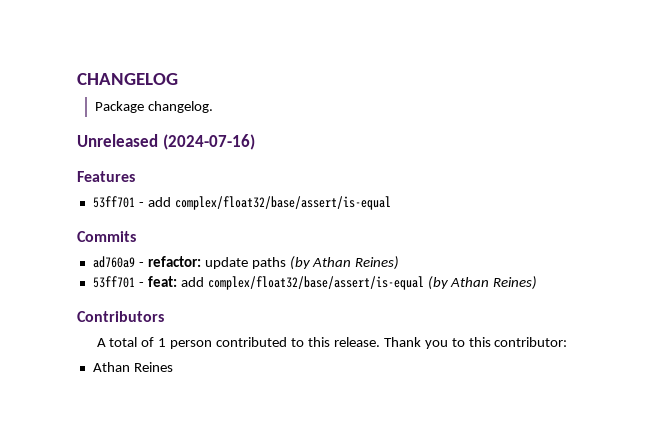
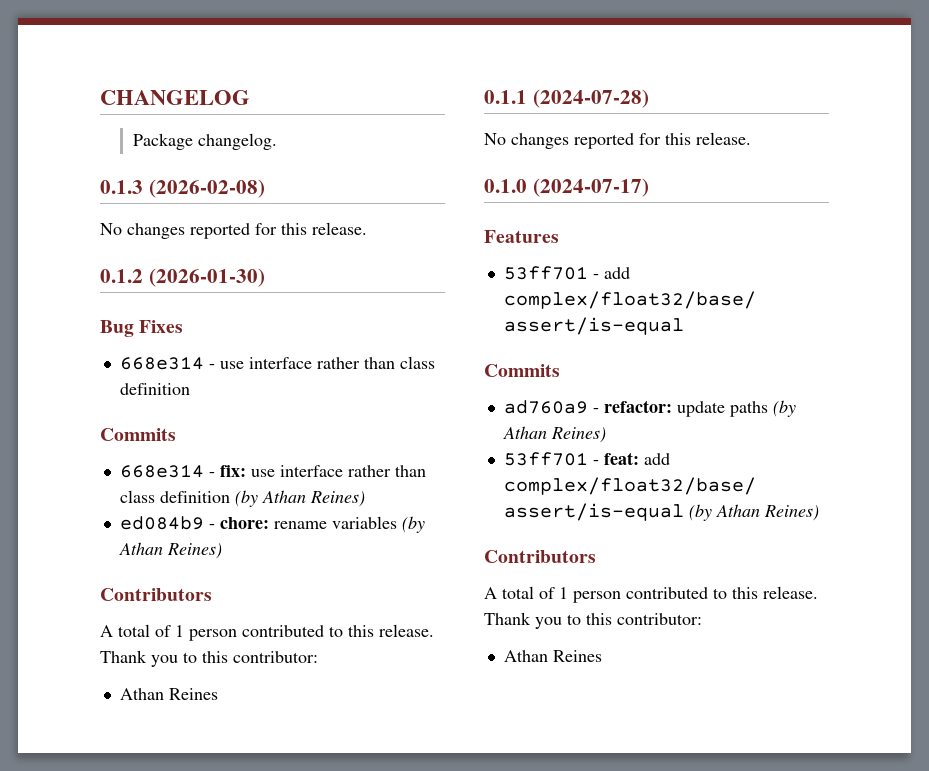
- Unreleased (2024-07-16)
+ 0.1.3 (2026-02-08)
+ No changes reported for this release.
+ 0.1.2 (2026-01-30)
+ Bug Fixes
+ 668e314 - use interface rather than class definition
+ Commits
+ 668e314 - fix: use interface rather than class definition (by Athan Reines)
+ ed084b9 - chore: rename variables (by Athan Reines)
+ Contributors
+ A total of 1 person contributed to this release. Thank you to this contributor:
+ Athan Reines
+ 0.1.1 (2024-07-28)
+ No changes reported for this release.
+ 0.1.0 (2024-07-17)

